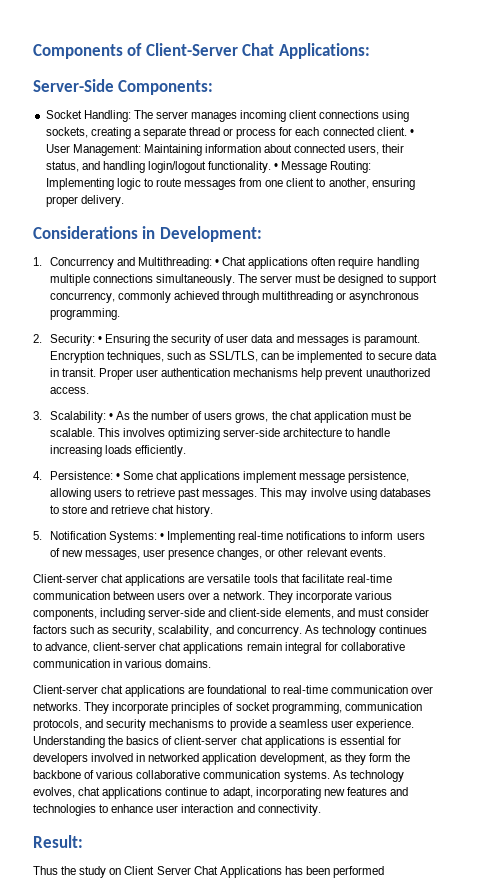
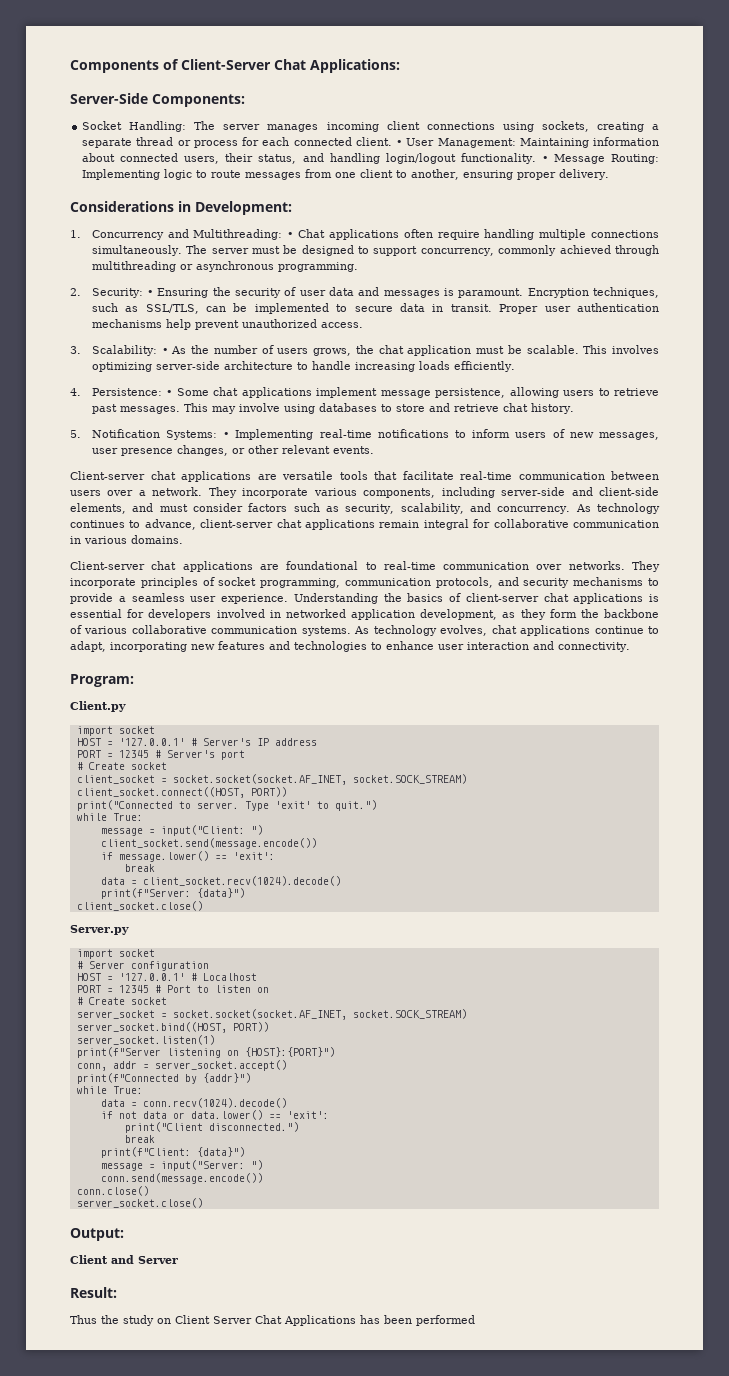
+ Program:
+ Client.py
+ import socket
+ HOST = '127.0.0.1' # Server's IP address
+ PORT = 12345 # Server's port
+ # Create socket
+ client_socket = socket.socket(socket.AF_INET, socket.SOCK_STREAM)
+ client_socket.connect((HOST, PORT))
+ print("Connected to server. Type 'exit' to quit.")
+ while True:
+ message = input("Client: ")
+ client_socket.send(message.encode())
+ if message.lower() == 'exit':
+ break
+ data = client_socket.recv(1024).decode()
+ print(f"Server: {data}")
+ client_socket.close()
+ Server.py
+ import socket
+ # Server configuration
+ HOST = '127.0.0.1' # Localhost
+ PORT = 12345 # Port to listen on
+ # Create socket
+ server_socket = socket.socket(socket.AF_INET, socket.SOCK_STREAM)
+ server_socket.bind((HOST, PORT))
+ server_socket.listen(1)
+ print(f"Server listening on {HOST}:{PORT}")
+ conn, addr = server_socket.accept()
+ print(f"Connected by {addr}")
+ while True:
+ data = conn.recv(1024).decode()
+ if not data or data.lower() == 'exit':
+ print("Client disconnected.")
+ break
+ print(f"Client: {data}")
+ message = input("Server: ")
+ conn.send(message.encode())
+ conn.close()
+ server_socket.close()
+ Output:
+ Client and Server

